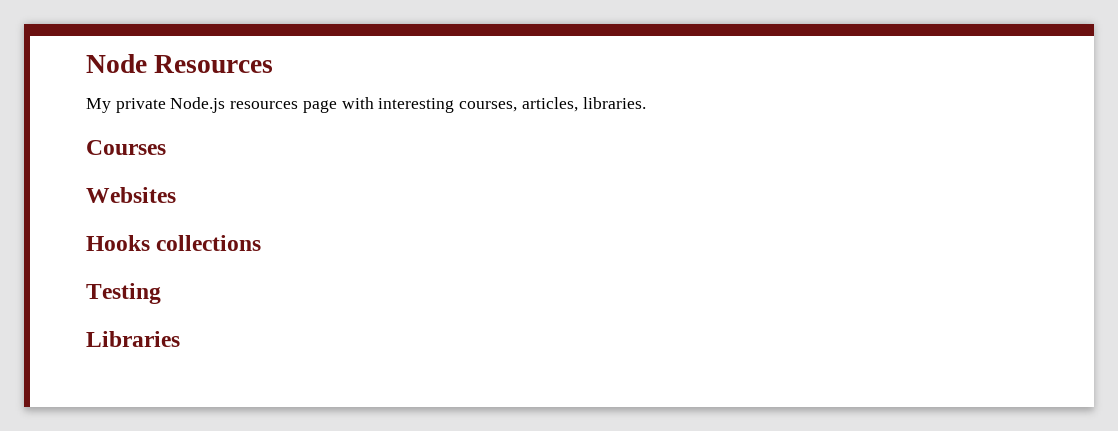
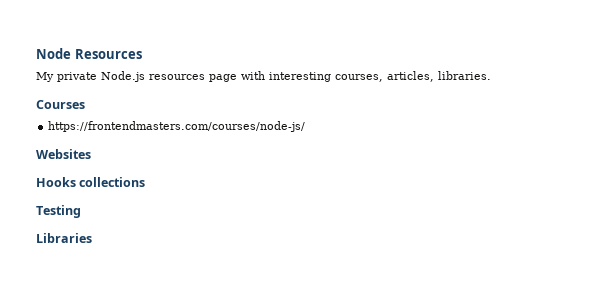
+ https://frontendmasters.com/courses/node-js/

